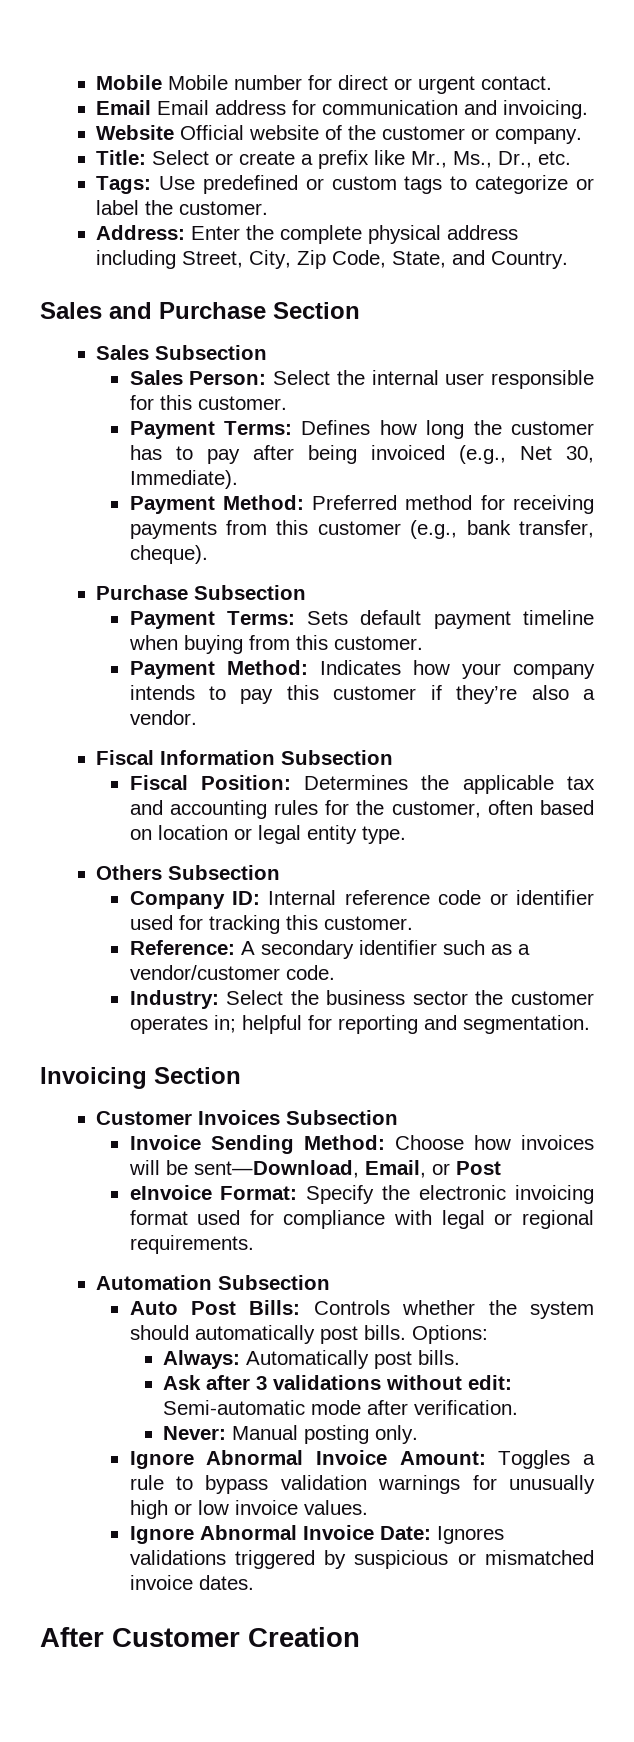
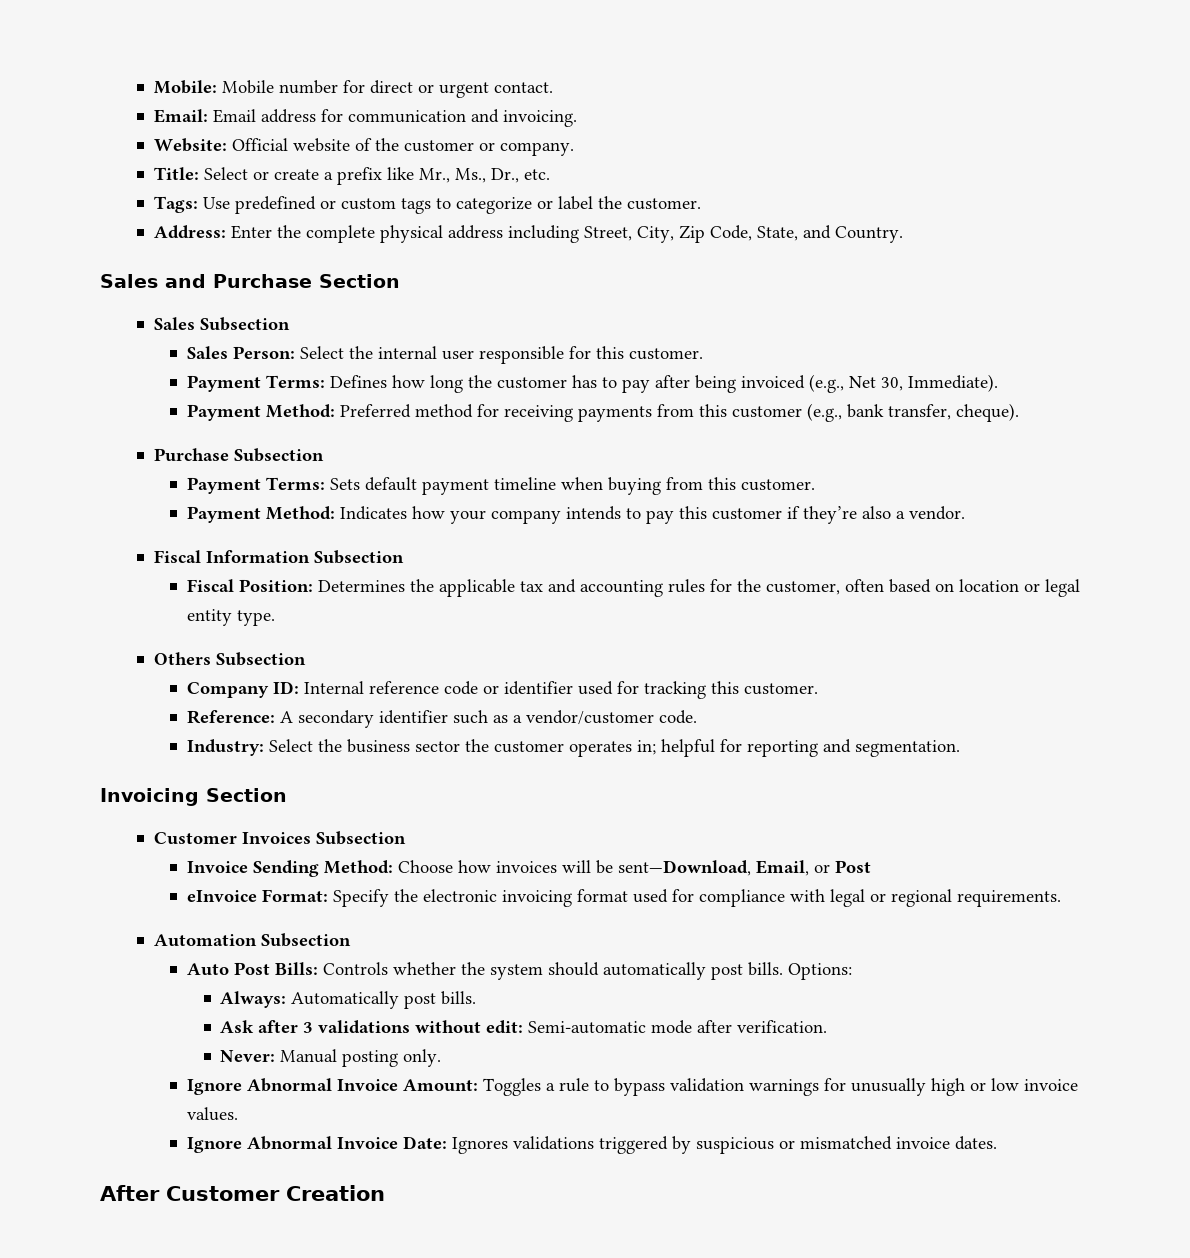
- Mobile Mobile number for direct or urgent contact.
+ Mobile: Mobile number for direct or urgent contact.
- Email Email address for communication and invoicing.
+ Email: Email address for communication and invoicing.
- Website Official website of the customer or company.
+ Website: Official website of the customer or company.

